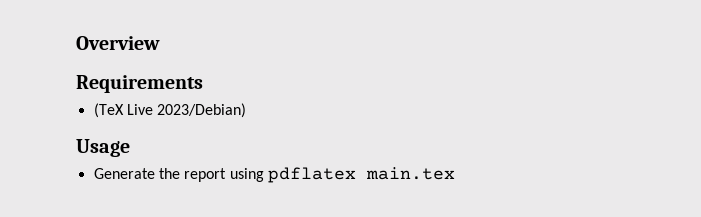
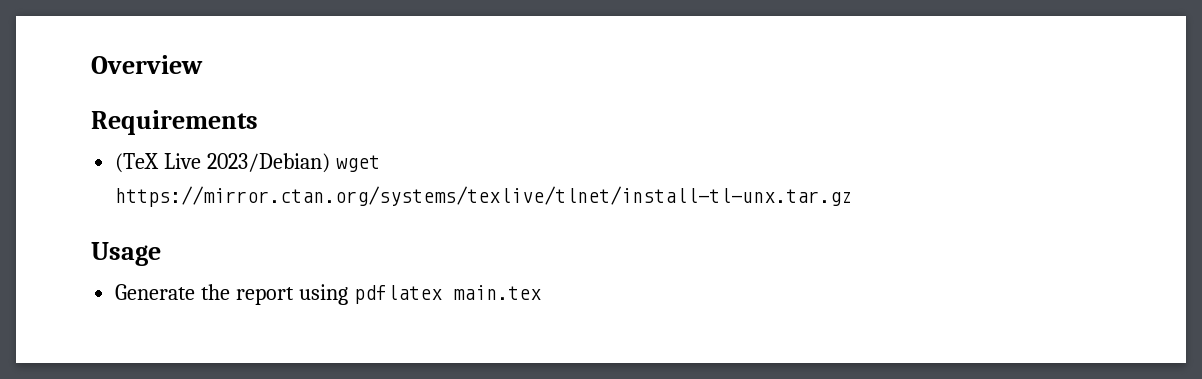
- (TeX Live 2023/Debian)
+ (TeX Live 2023/Debian) wget https://mirror.ctan.org/systems/texlive/tlnet/install-tl-unx.tar.gz

